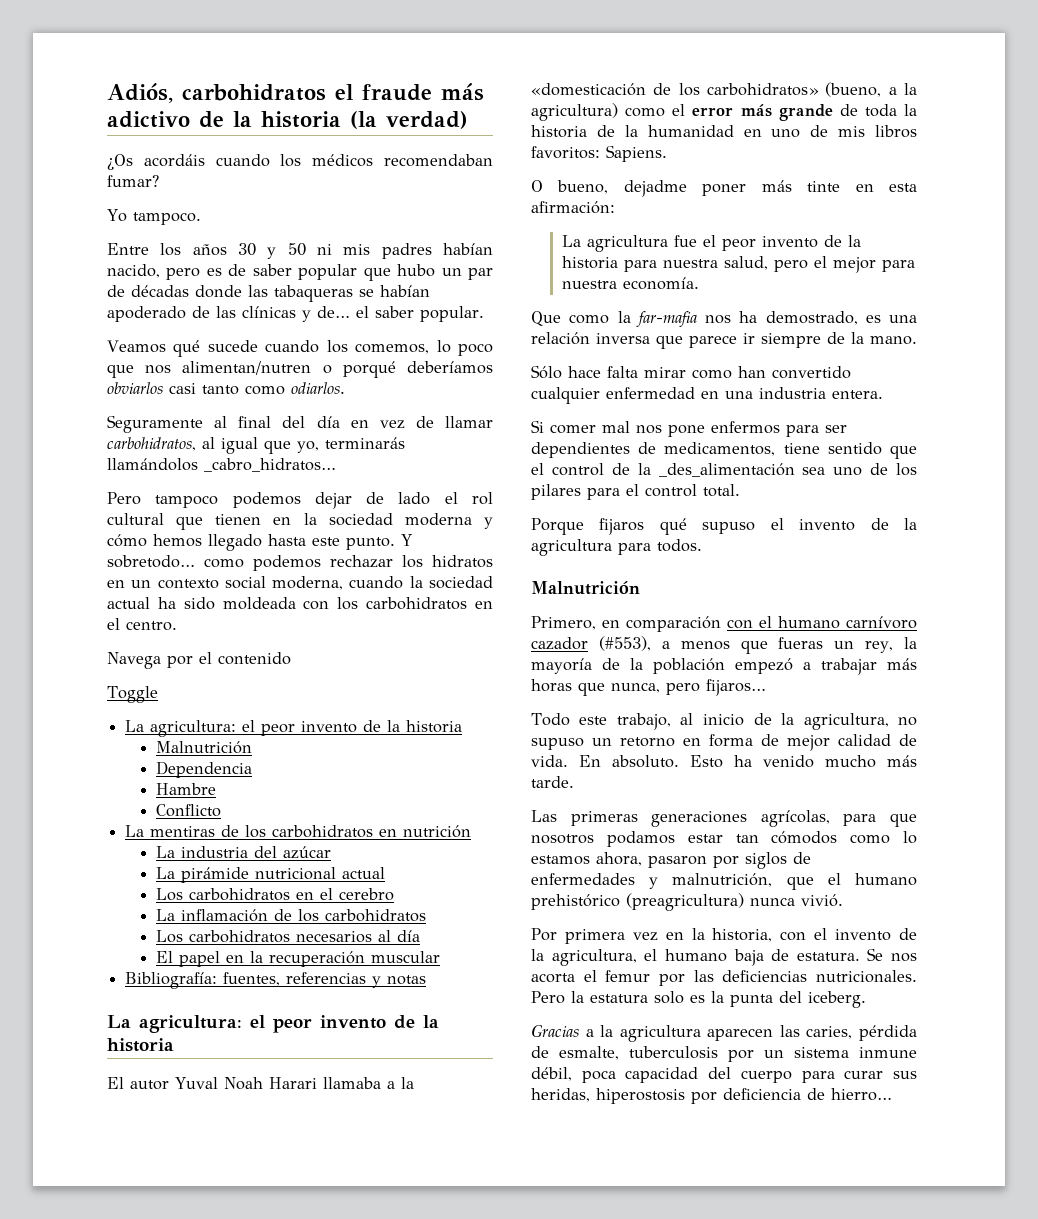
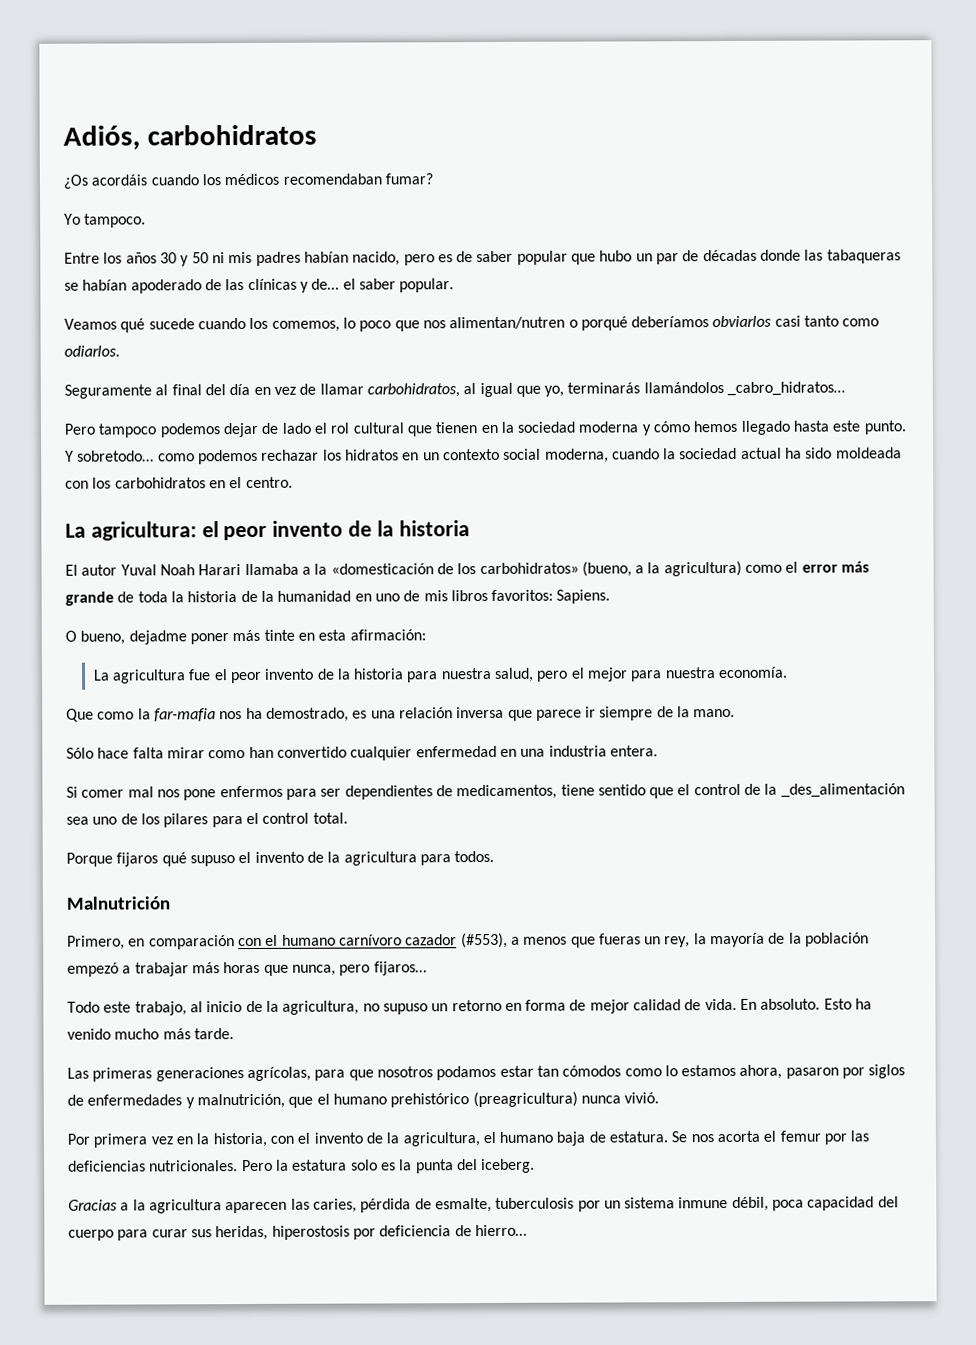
- Adiós, carbohidratos el fraude más adictivo de la historia (la verdad)
+ Adiós, carbohidratos
- Navega por el contenido
- Toggle
- La agricultura: el peor invento de la historia
- Malnutrición
- Dependencia
- Hambre
- Conflicto
- La mentiras de los carbohidratos en nutrición
- La industria del azúcar
- La pirámide nutricional actual
- Los carbohidratos en el cerebro
- La inflamación de los carbohidratos
- Los carbohidratos necesarios al día
- El papel en la recuperación muscular
- Bibliografía: fuentes, referencias y notas

